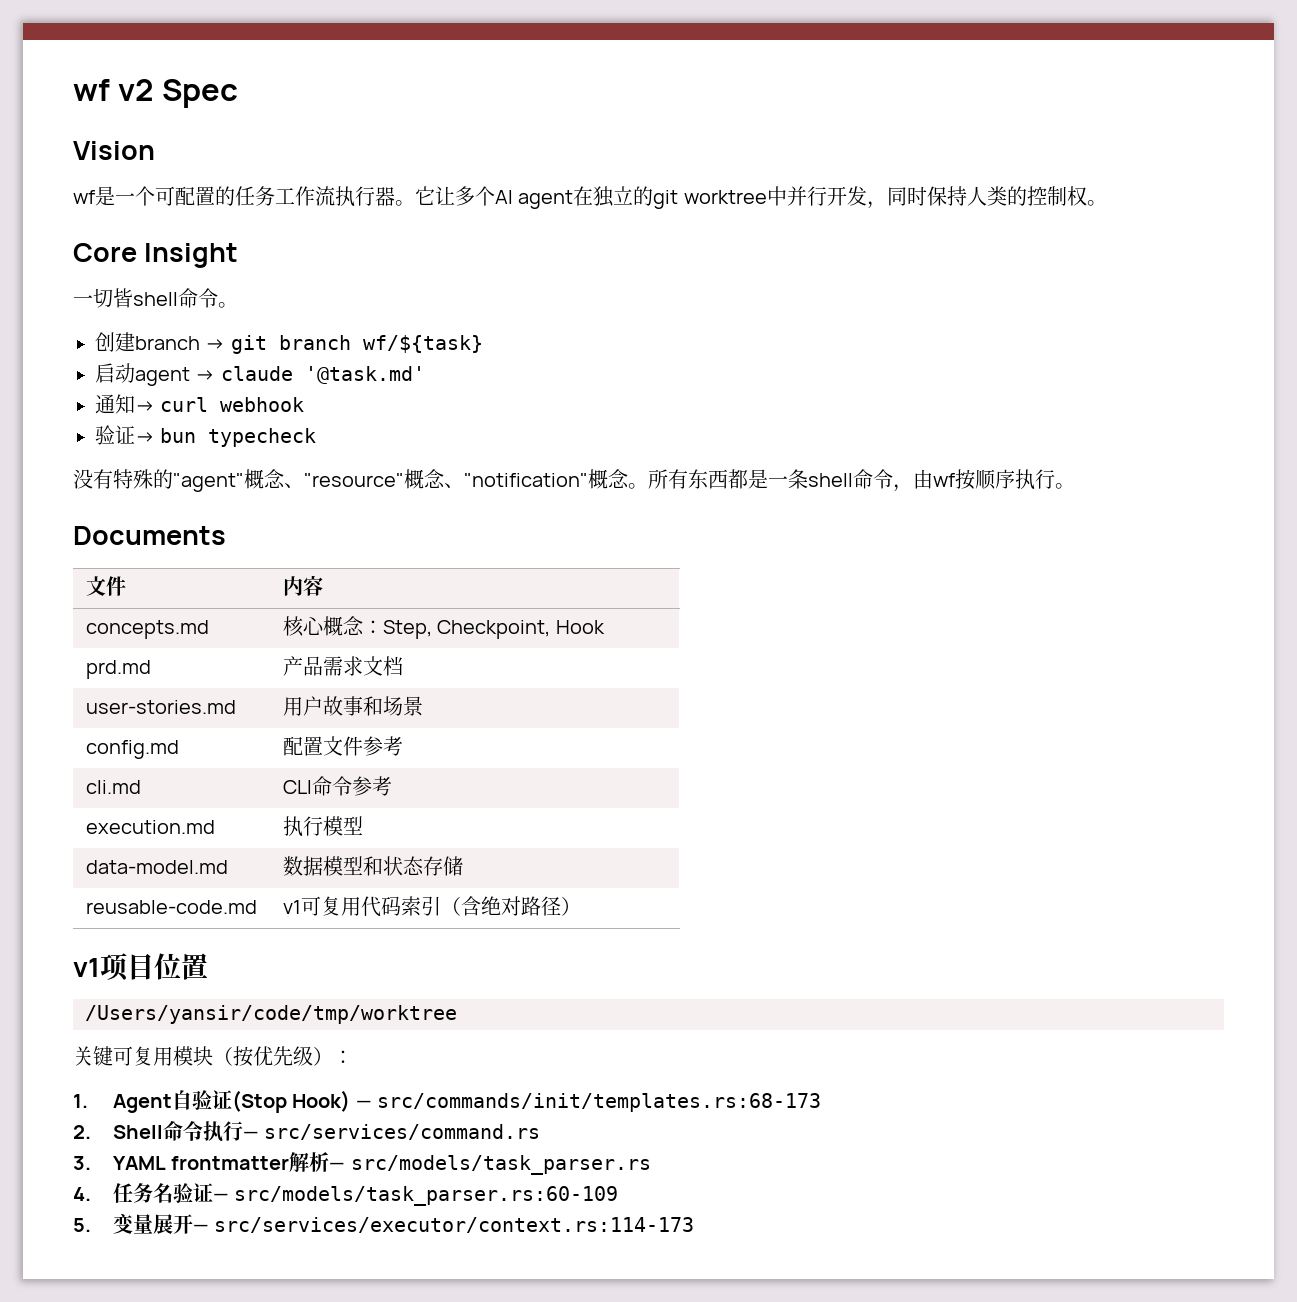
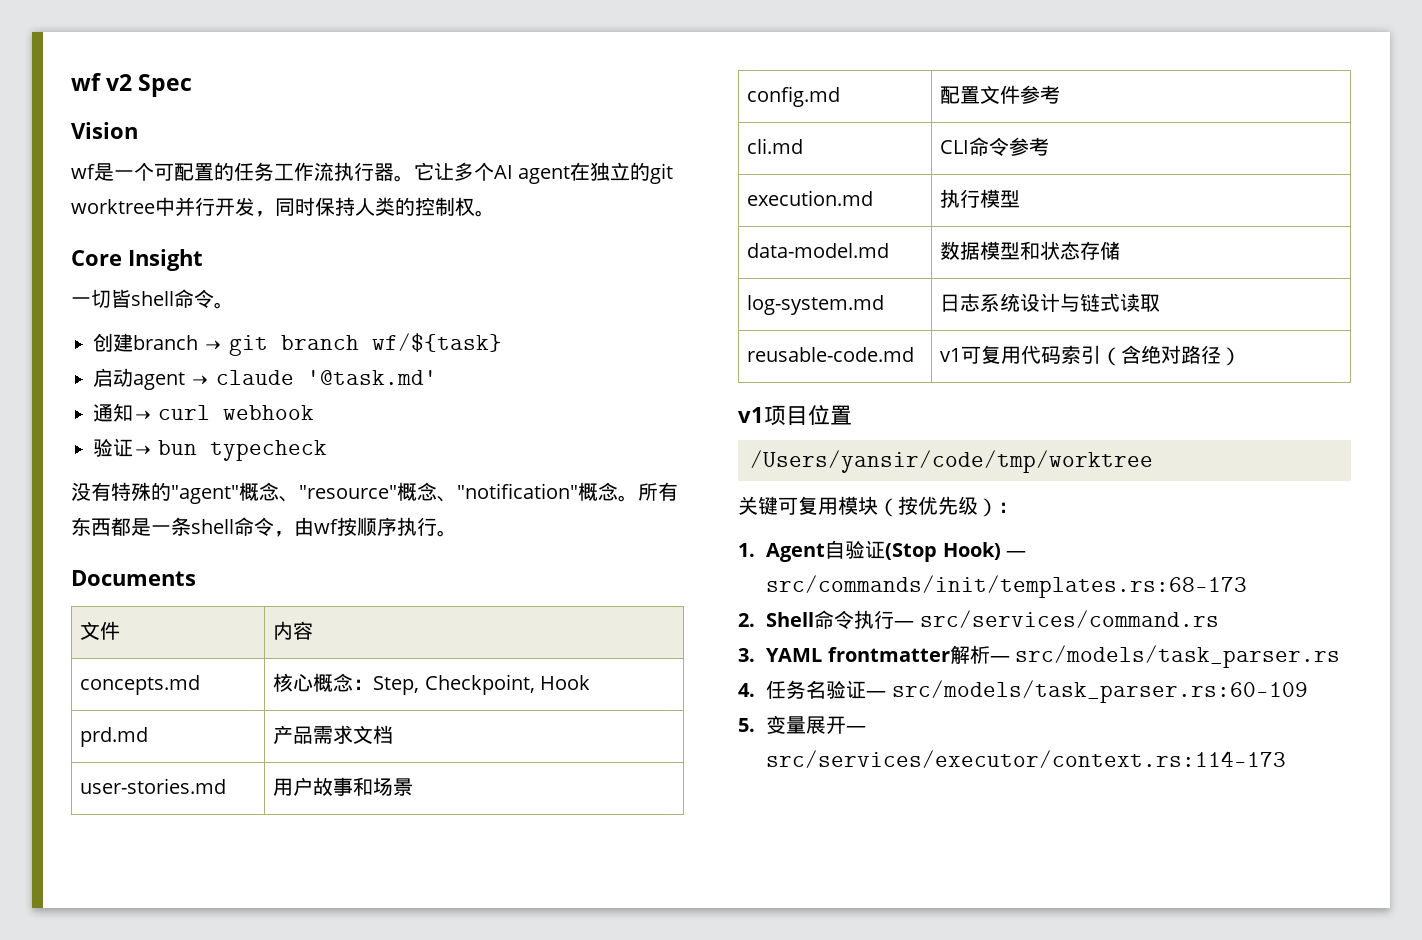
+ log-system.md | 日志系统设计与链式读取

